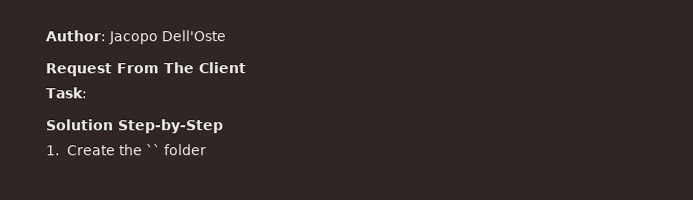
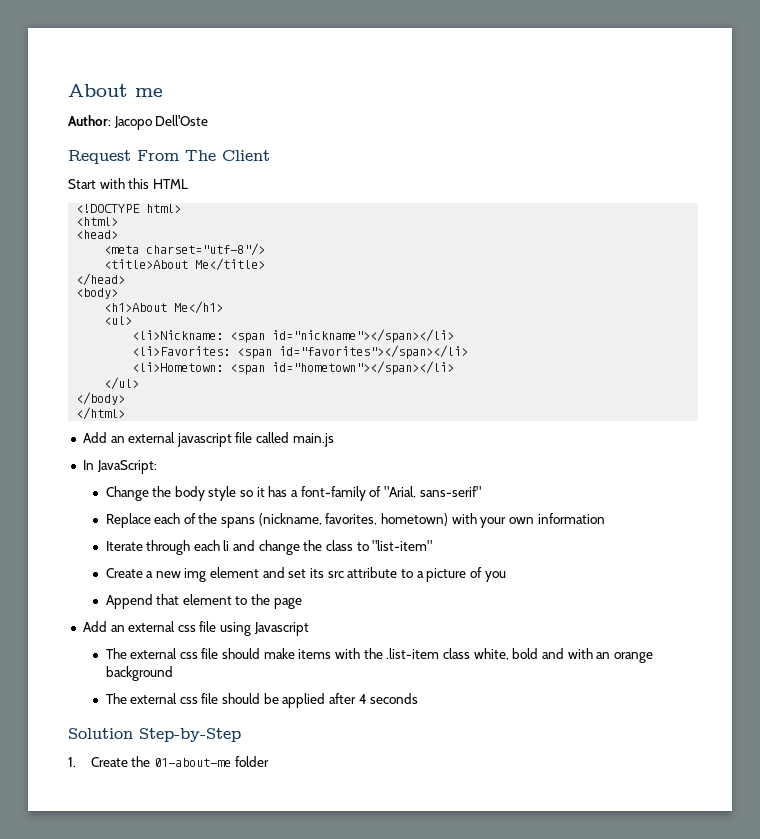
+ About me
- Task:
+ Start with this HTML
+ <!DOCTYPE html>
+ <html>
+ <head>
+ <meta charset="utf-8"/>
+ <title>About Me</title>
+ </head>
+ <body>
+ <h1>About Me</h1>
+ <ul>
+ <li>Nickname: <span id="nickname"></span></li>
+ <li>Favorites: <span id="favorites"></span></li>
+ <li>Hometown: <span id="hometown"></span></li>
+ </ul>
+ </body>
+ </html>
+ Add an external javascript file called main.js
+ In JavaScript:
+ Change the body style so it has a font-family of "Arial, sans-serif"
+ Replace each of the spans (nickname, favorites, hometown) with your own information
+ Iterate through each li and change the class to "list-item"
+ Create a new img element and set its src attribute to a picture of you
+ Append that element to the page
+ Add an external css file using Javascript
+ The external css file should make items with the .list-item class white, bold and with an orange background
+ The external css file should be applied after 4 seconds
- 1. Create the `` folder
+ 1. Create the 01-about-me folder

